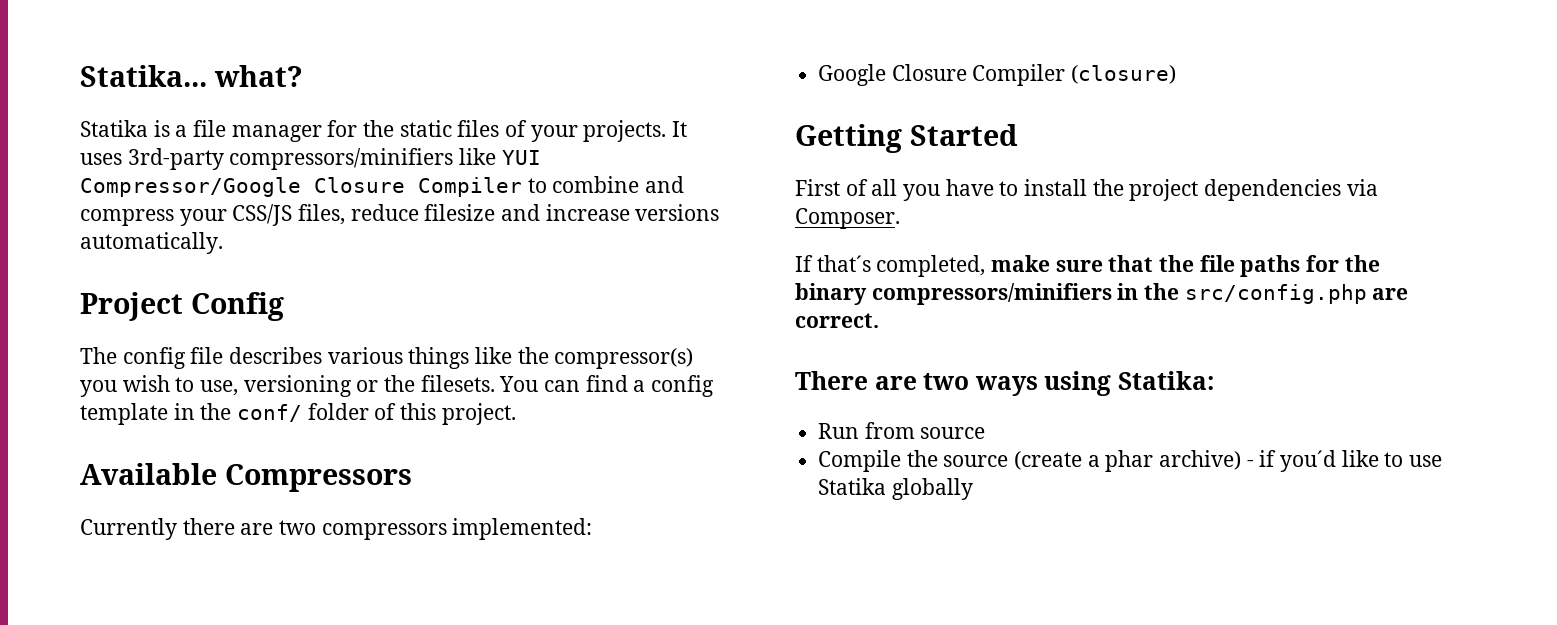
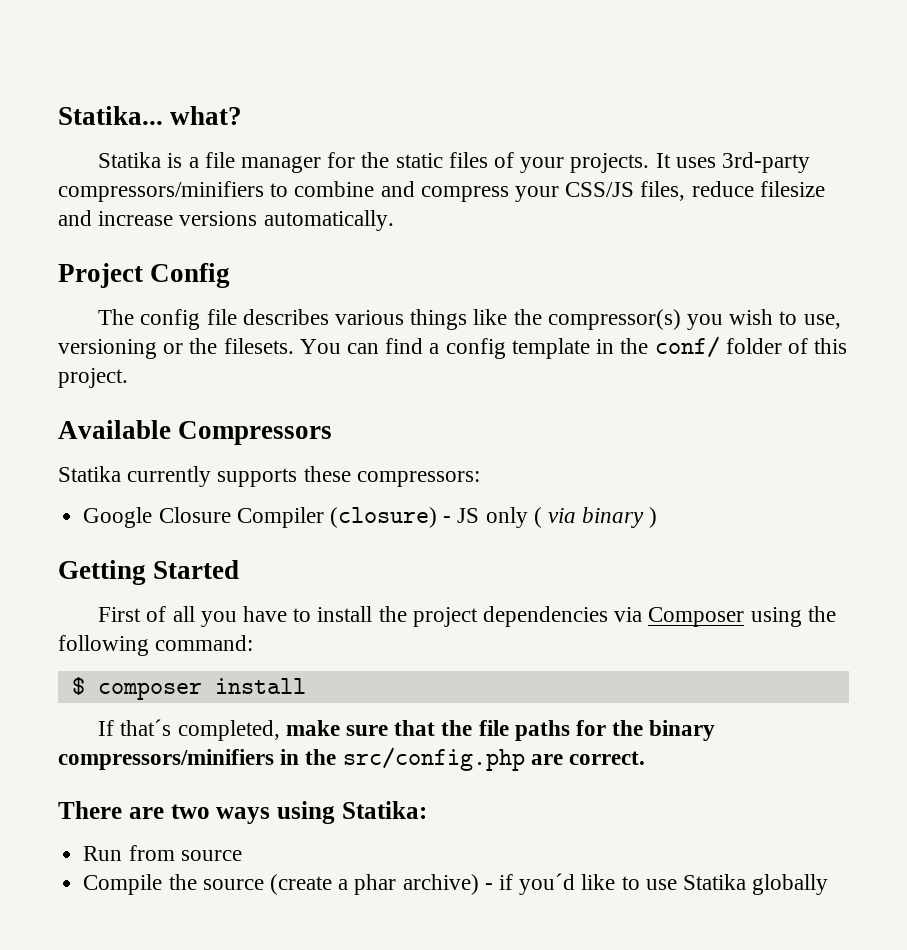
- It uses 3rd-party compressors/minifiers like YUI Compressor/Google Closure Compiler to combine and compress your CSS/JS files, reduce filesize and increase versions automatically.
+ It uses 3rd-party compressors/minifiers to combine and compress your CSS/JS files, reduce filesize and increase versions automatically.
- Currently there are two compressors implemented:
- Google Closure Compiler (closure)
+ Statika currently supports these compressors:
+ Google Closure Compiler (closure) - JS only ( via binary )
- First of all you have to install the project dependencies via Composer.
+ First of all you have to install the project dependencies via Composer using the following command:
+ $ composer install

